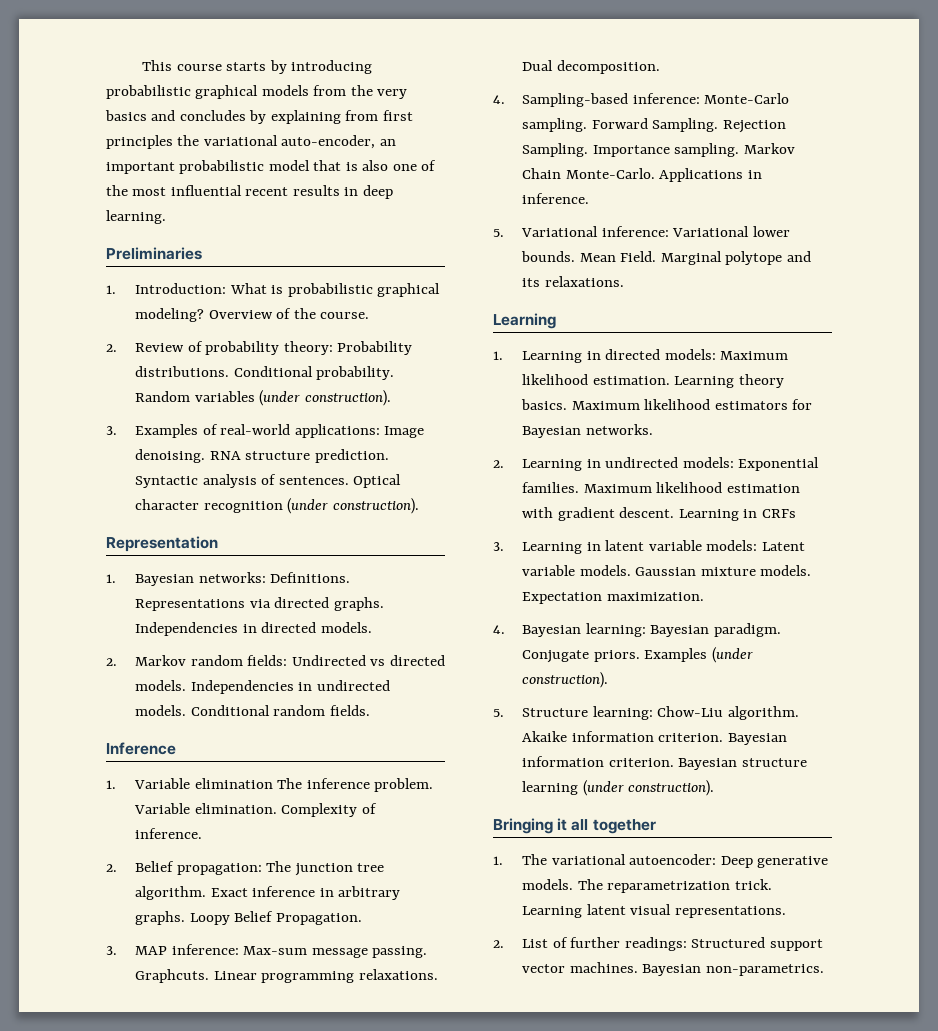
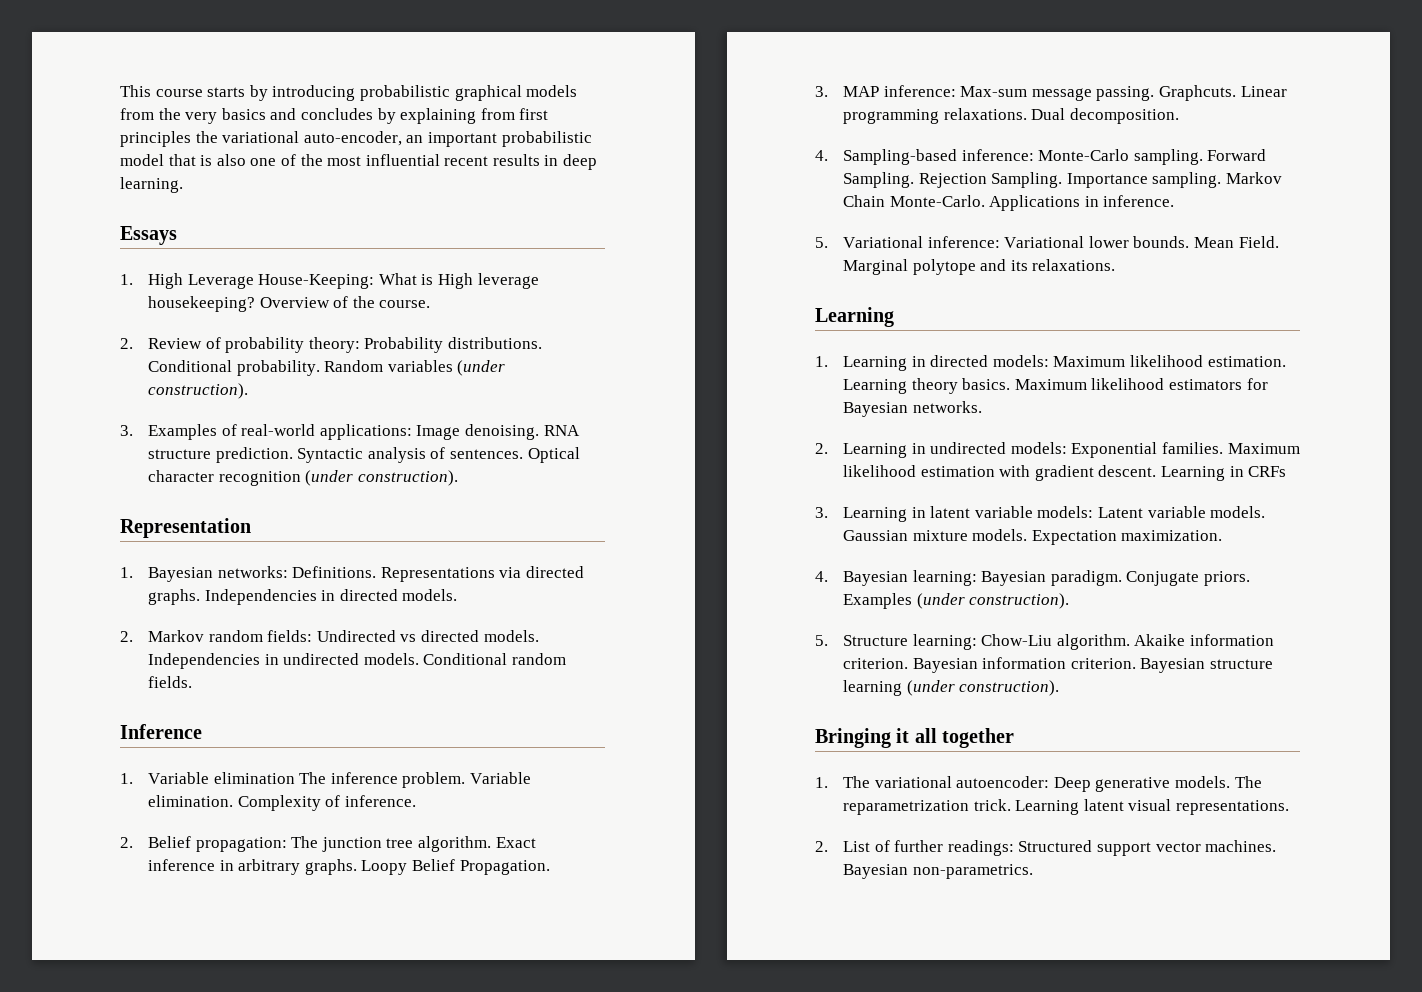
- Preliminaries
- 1. Introduction: What is probabilistic graphical modeling?
+ Essays
+ 1. High Leverage House-Keeping: What is High leverage housekeeping?

